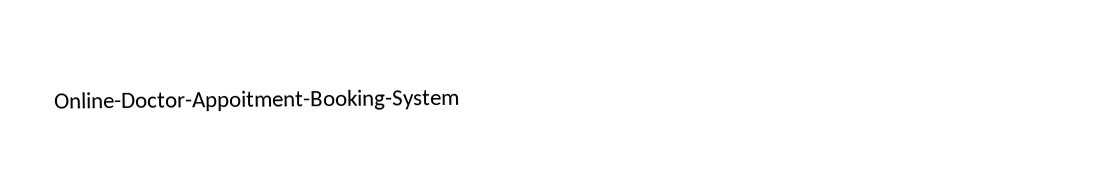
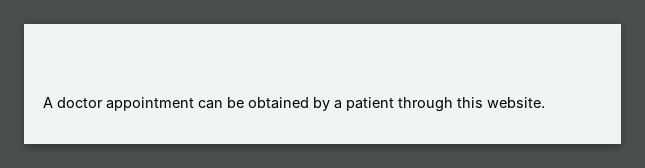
- Online-Doctor-Appoitment-Booking-System
+ A doctor appointment can be obtained by a patient through this website.

